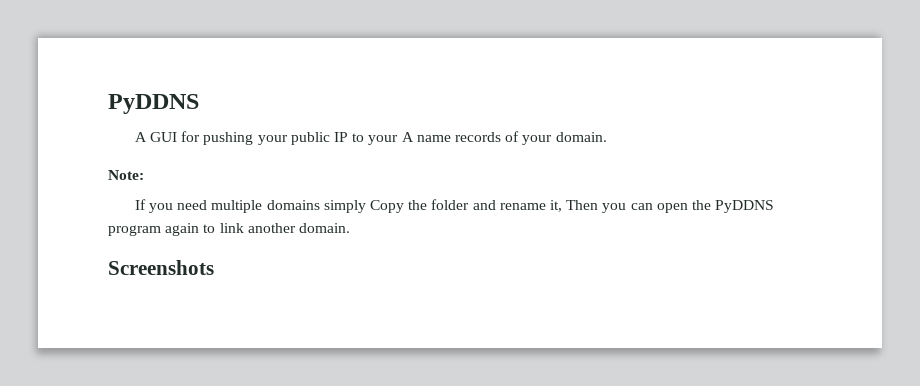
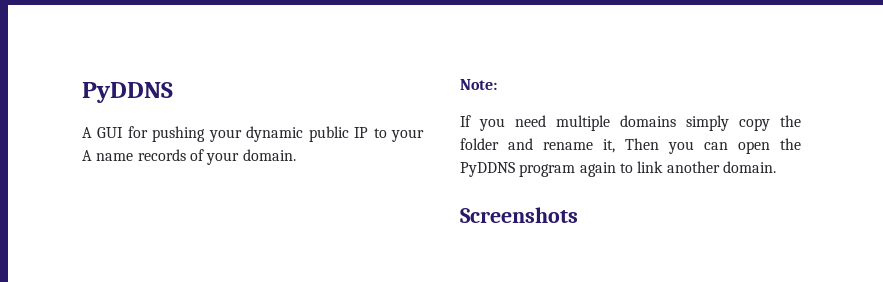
- A GUI for pushing your public IP to your A name records of your domain.
+ A GUI for pushing your dynamic public IP to your A name records of your domain.
- If you need multiple domains simply Copy the folder and rename it, Then you can open the PyDDNS program again to link another domain.
+ If you need multiple domains simply copy the folder and rename it, Then you can open the PyDDNS program again to link another domain.

